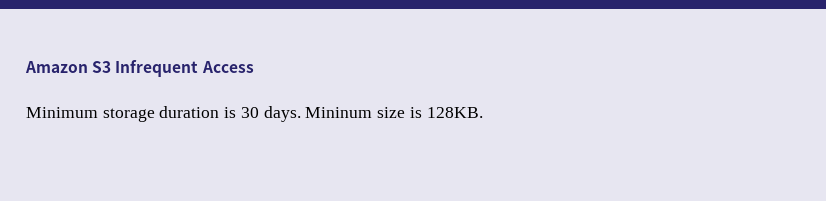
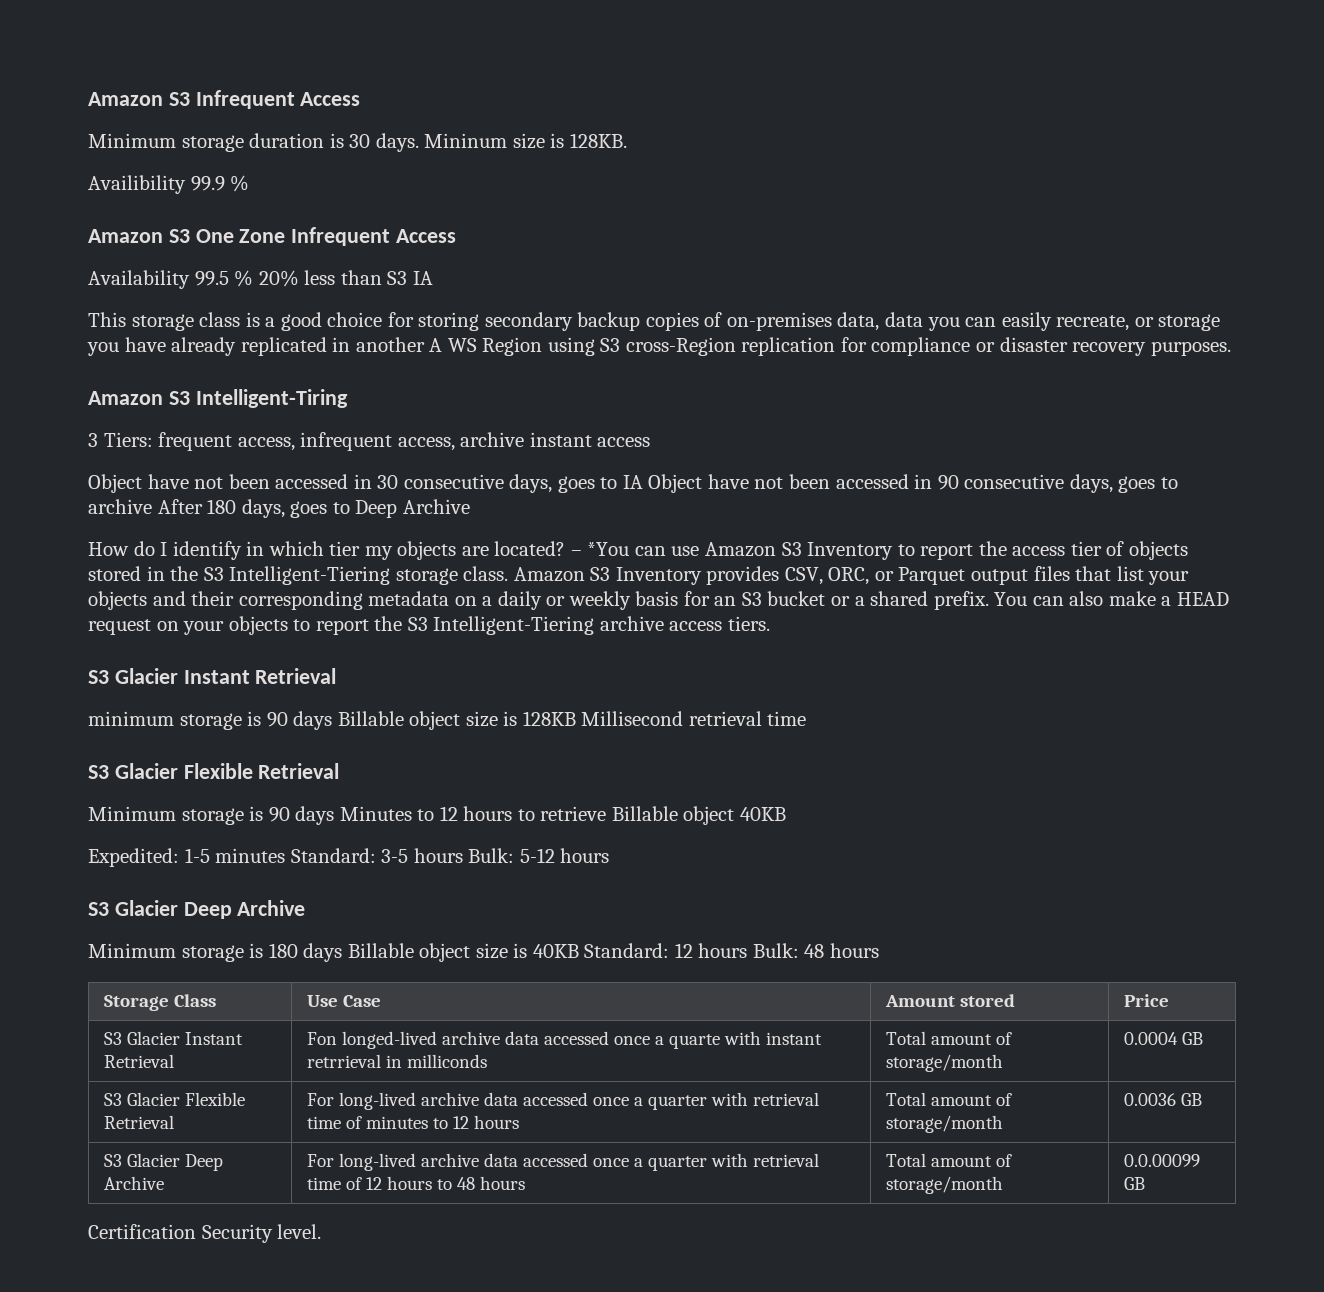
+ Availibility 99.9 %
+ Amazon S3 One Zone Infrequent Access
+ Availability 99.5 % 20% less than S3 IA
+ This storage class is a good choice for storing secondary backup copies of on-premises data, data you can easily recreate, or storage you have already replicated in another A WS Region using S3 cross-Region replication for compliance or disaster recovery purposes.
+ Amazon S3 Intelligent-Tiring
+ 3 Tiers: frequent access, infrequent access, archive instant access
+ Object have not been accessed in 30 consecutive days, goes to IA Object have not been accessed in 90 consecutive days, goes to archive After 180 days, goes to Deep Archive
+ How do I identify in which tier my objects are located? – *You can use Amazon S3 Inventory to report the access tier of objects stored in the S3 Intelligent-Tiering storage class. Amazon S3 Inventory provides CSV, ORC, or Parquet output files that list your objects and their corresponding metadata on a daily or weekly basis for an S3 bucket or a shared prefix. You can also make a HEAD request on your objects to report the S3 Intelligent-Tiering archive access tiers.
+ S3 Glacier Instant Retrieval
+ minimum storage is 90 days Billable object size is 128KB Millisecond retrieval time
+ S3 Glacier Flexible Retrieval
+ Minimum storage is 90 days Minutes to 12 hours to retrieve Billable object 40KB
+ Expedited: 1-5 minutes Standard: 3-5 hours Bulk: 5-12 hours
+ S3 Glacier Deep Archive
+ Minimum storage is 180 days Billable object size is 40KB Standard: 12 hours Bulk: 48 hours
+ Storage Class | Use Case | Amount stored | Price
+ S3 Glacier Instant Retrieval | Fon longed-lived archive data accessed once a quarte with instant retrrieval in milliconds | Total amount of storage/month | 0.0004 GB
+ S3 Glacier Flexible Retrieval | For long-lived archive data accessed once a quarter with retrieval time of minutes to 12 hours | Total amount of storage/month | 0.0036 GB
+ S3 Glacier Deep Archive | For long-lived archive data accessed once a quarter with retrieval time of 12 hours to 48 hours | Total amount of storage/month | 0.0.00099 GB
+ Certification Security level.

